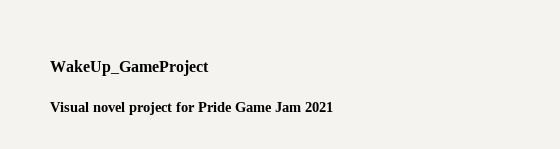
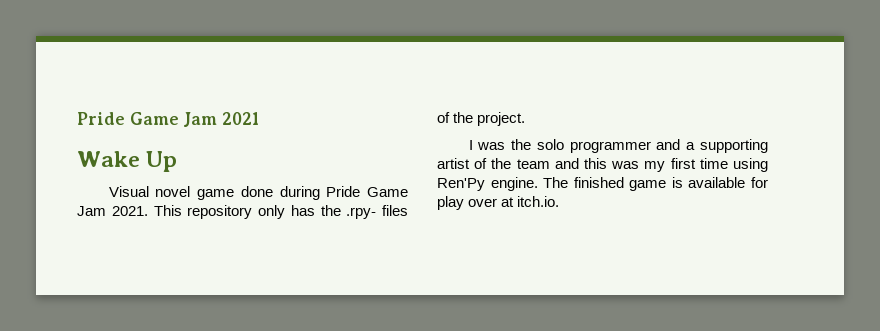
- WakeUp_GameProject
- Visual novel project for Pride Game Jam 2021
+ Pride Game Jam 2021
+ Wake Up
+ Visual novel game done during Pride Game Jam 2021. This repository only has the .rpy- files of the project.
+ I was the solo programmer and a supporting artist of the team and this was my first time using Ren'Py engine. The finished game is available for play over at itch.io.

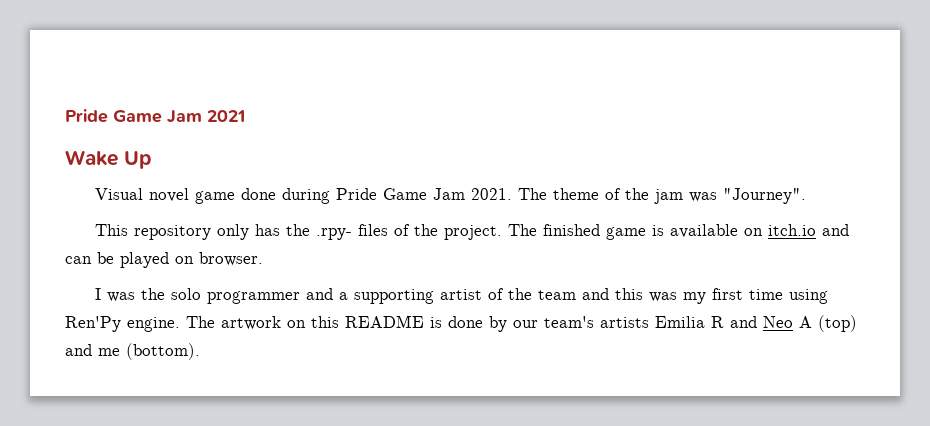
- Visual novel game done during Pride Game Jam 2021. This repository only has the .rpy- files of the project.
+ Visual novel game done during Pride Game Jam 2021. The theme of the jam was "Journey".
+ This repository only has the .rpy- files of the project. The finished game is available on itch.io and can be played on browser.
- The finished game is available for play over at itch.io.
+ The artwork on this README is done by our team's artists Emilia R and Neo A (top) and me (bottom).

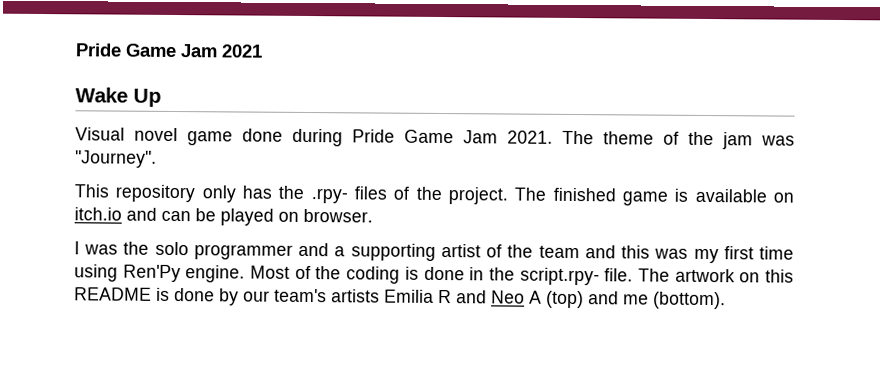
+ Most of the coding is done in the script.rpy- file.

